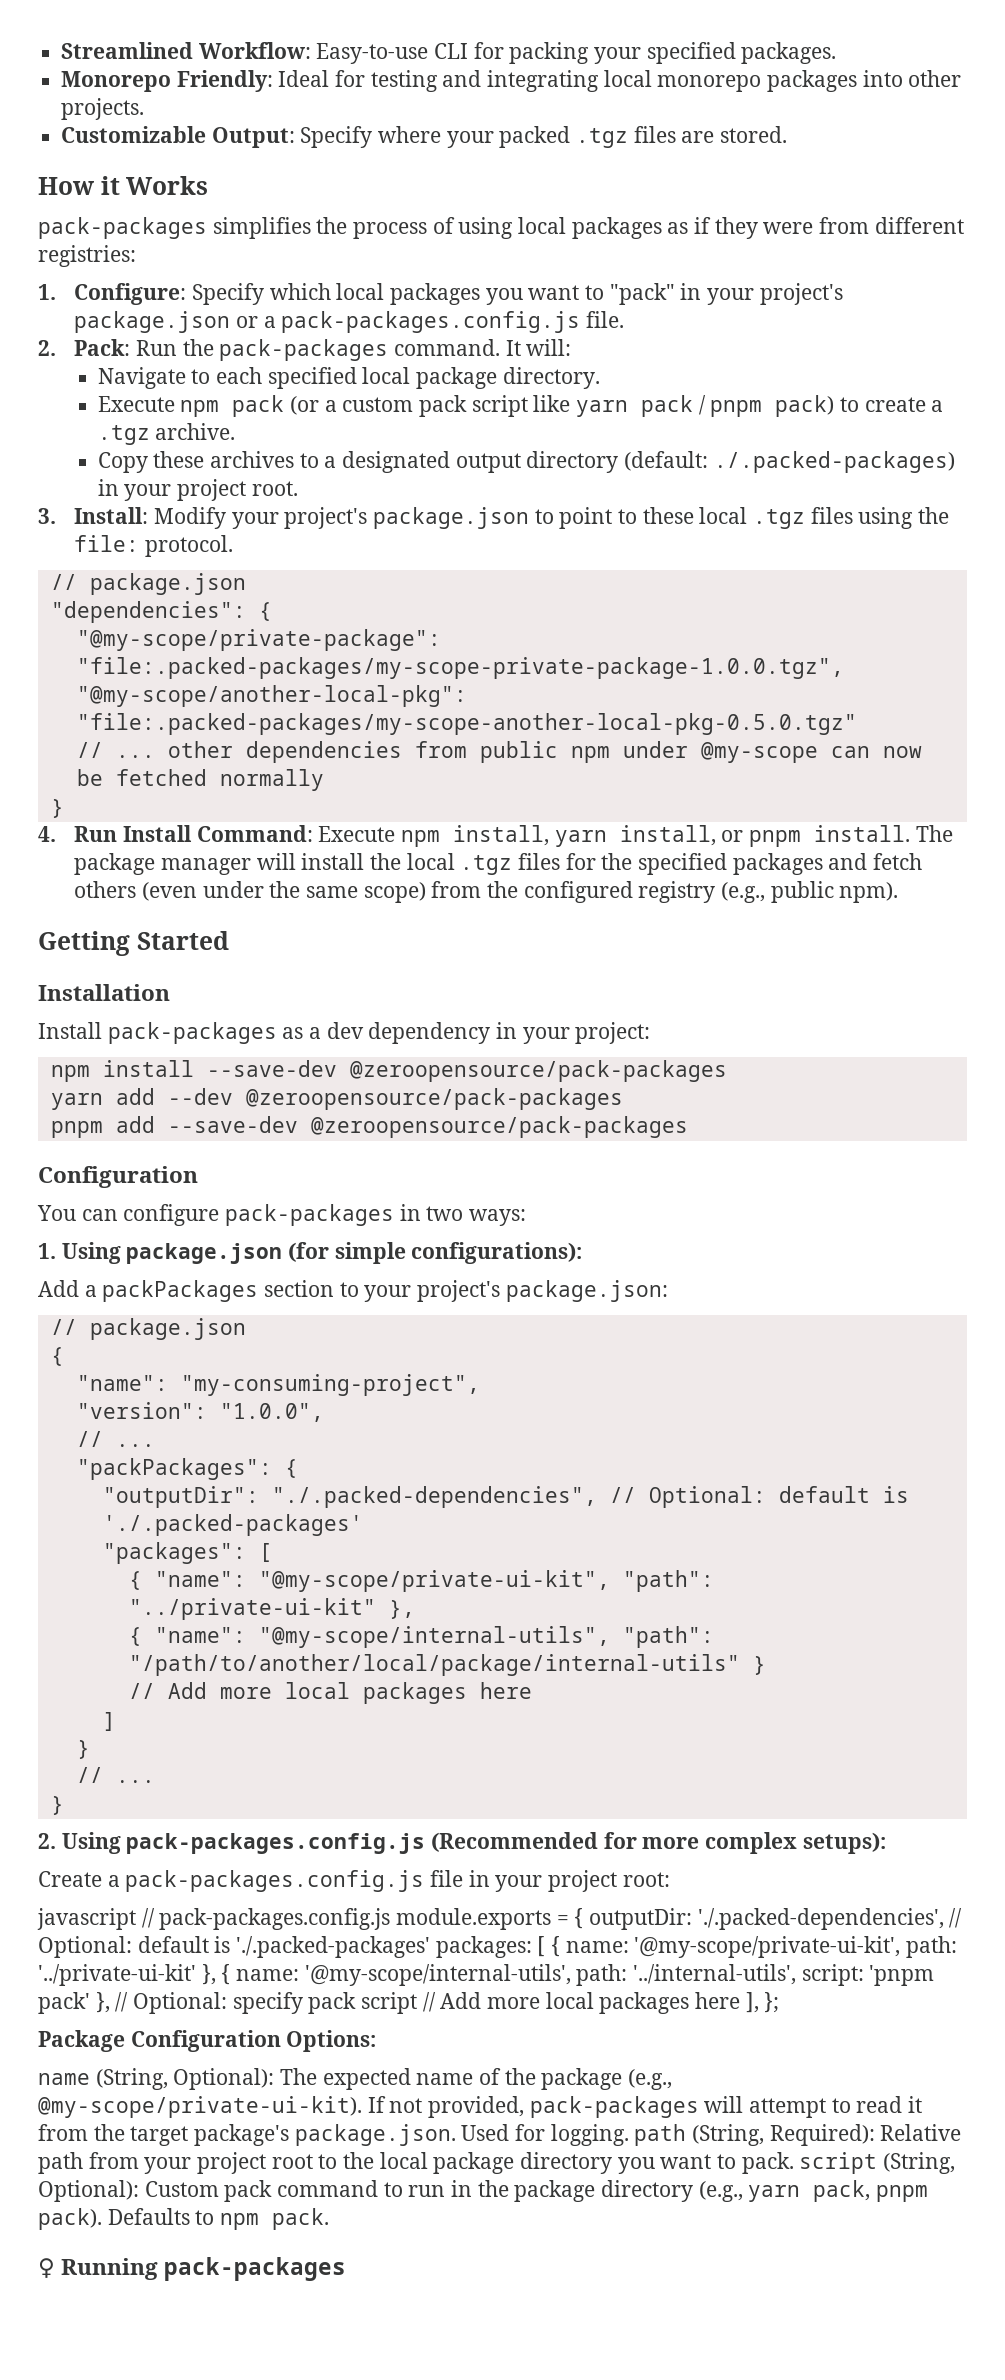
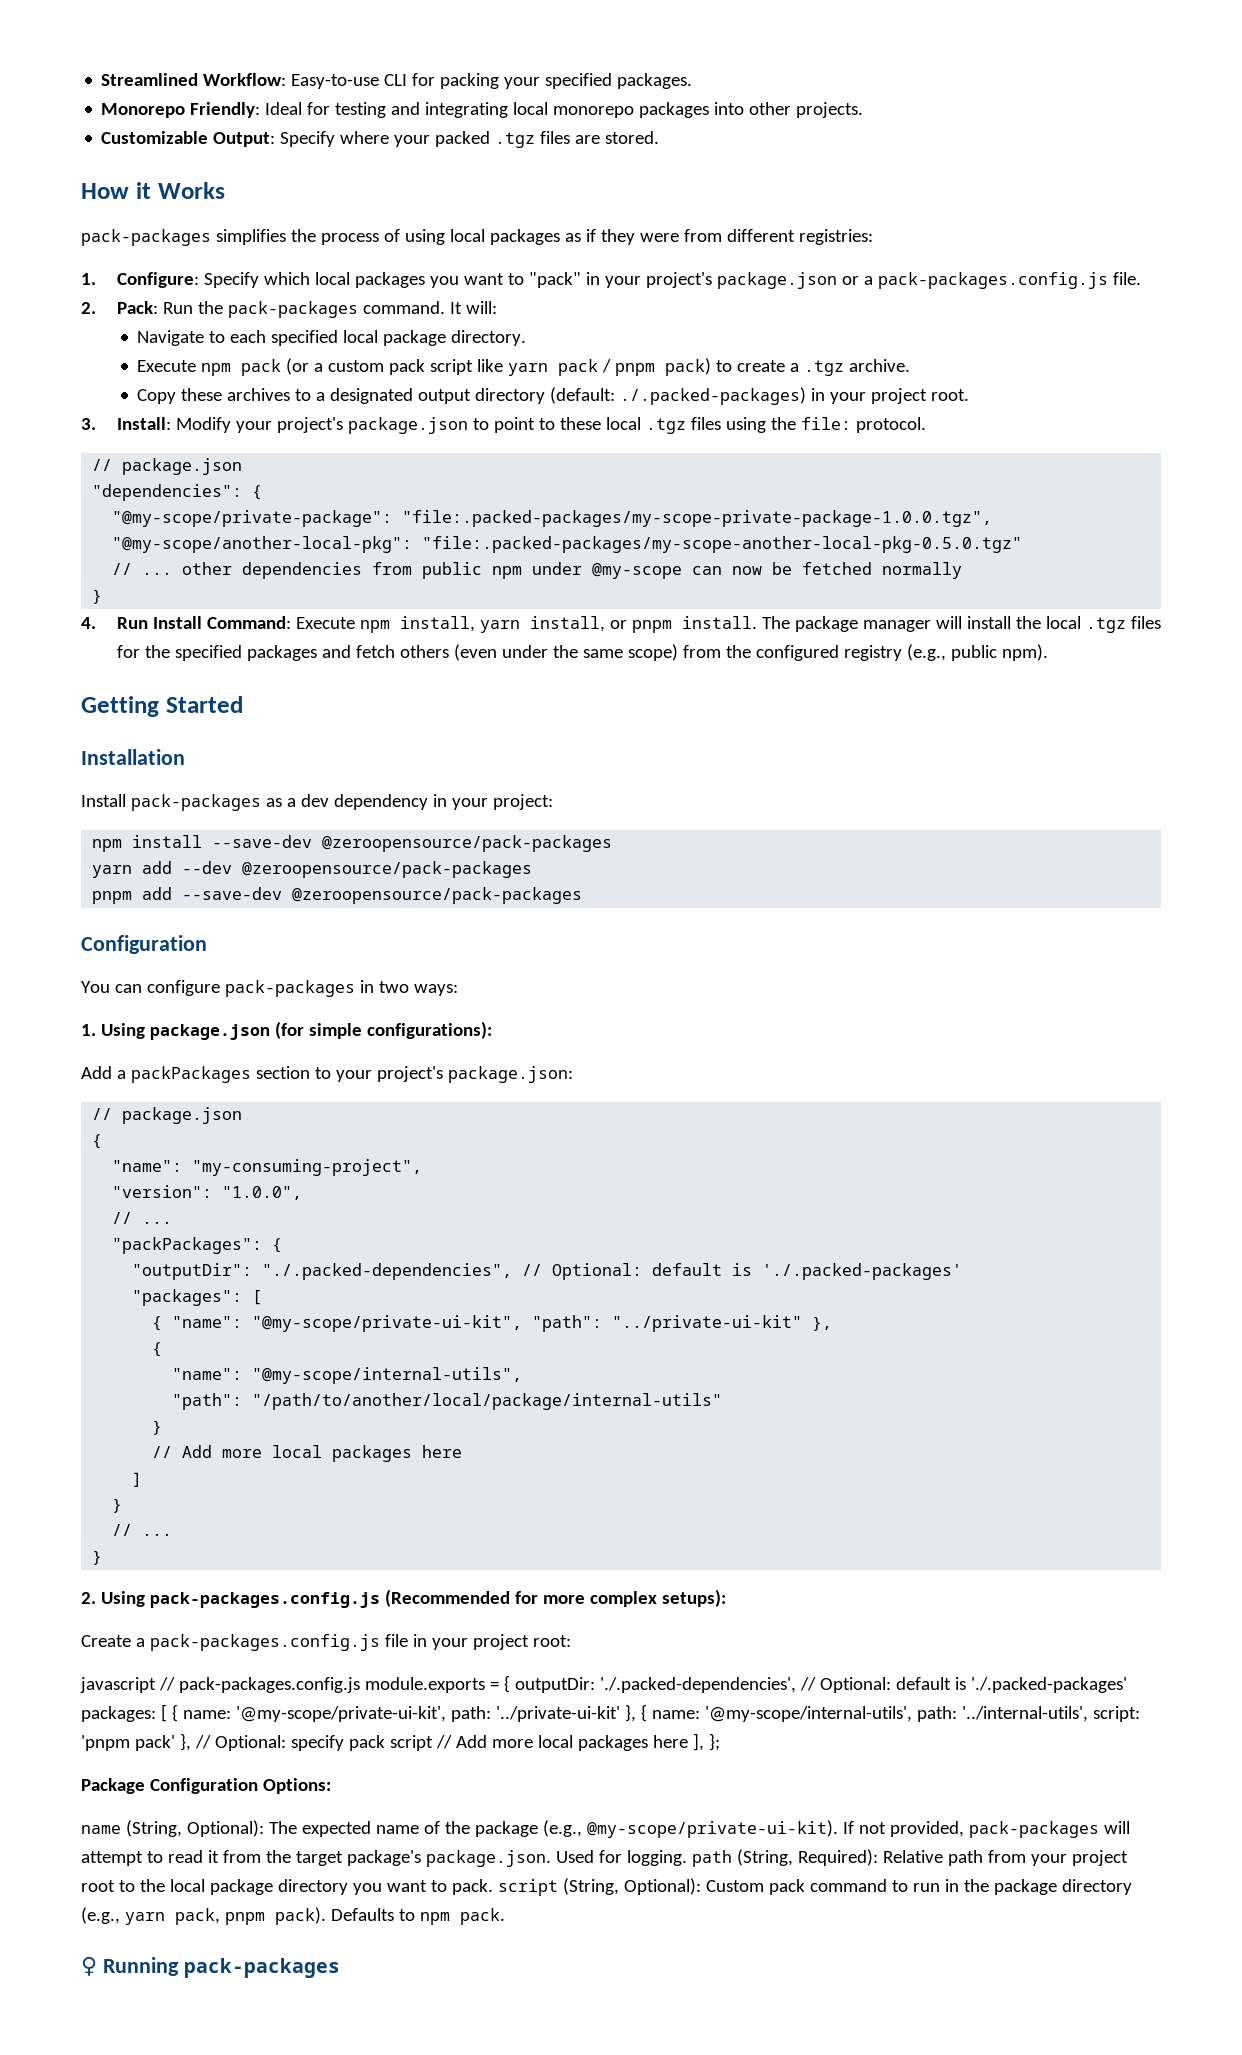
  { "name": "@my-scope/private-ui-kit", "path": "../private-ui-kit" },
- { "name": "@my-scope/internal-utils", "path": "/path/to/another/local/package/internal-utils" }
+ {
+ "name": "@my-scope/internal-utils",
+ "path": "/path/to/another/local/package/internal-utils"
+ }

